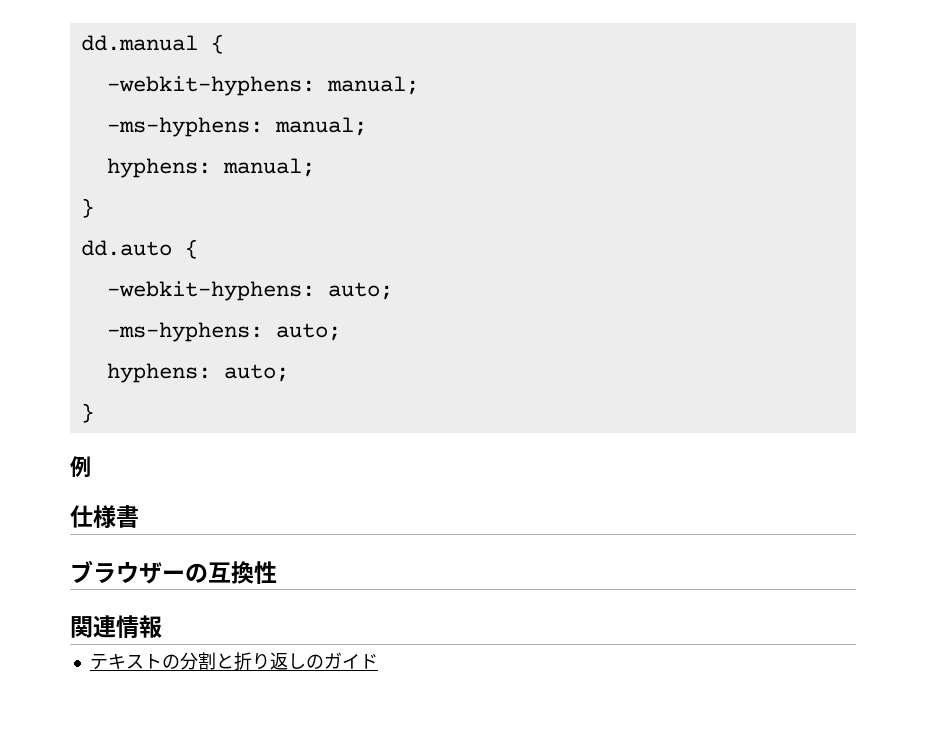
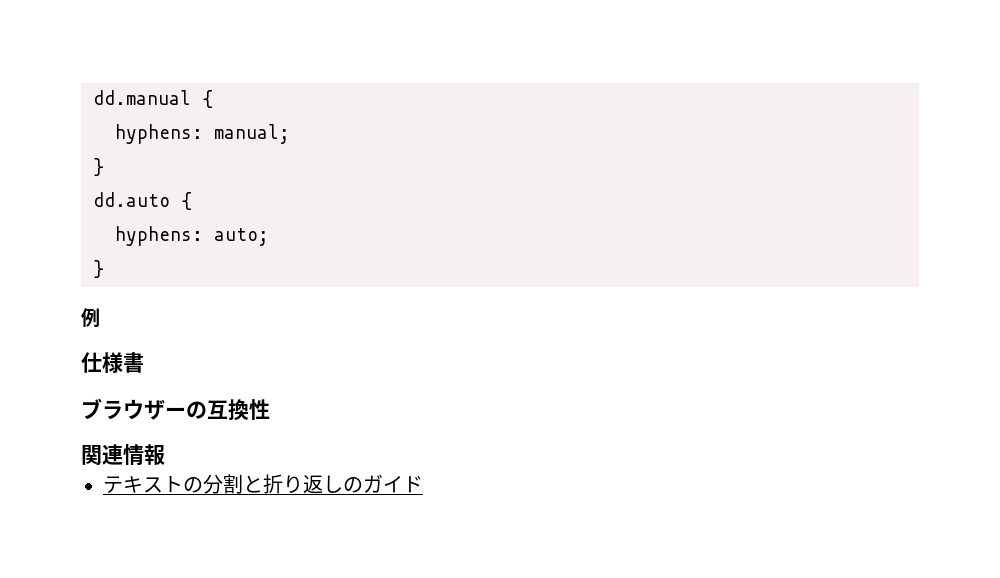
- -webkit-hyphens: manual;
- -ms-hyphens: manual;
- -webkit-hyphens: auto;
- -ms-hyphens: auto;

